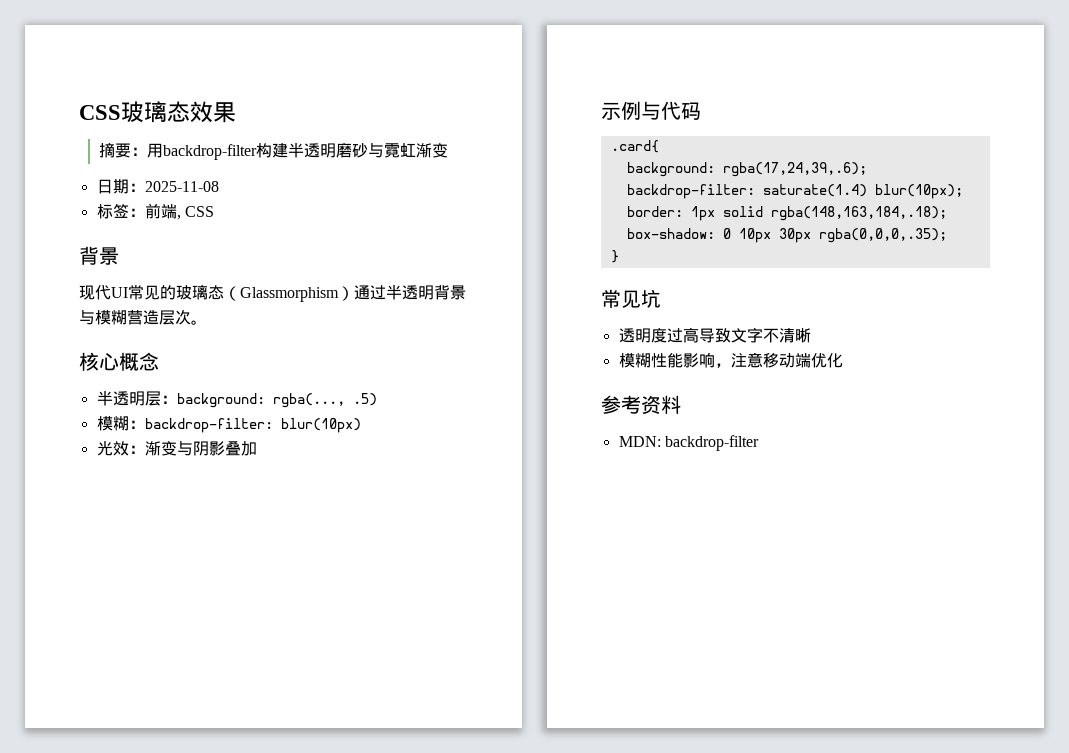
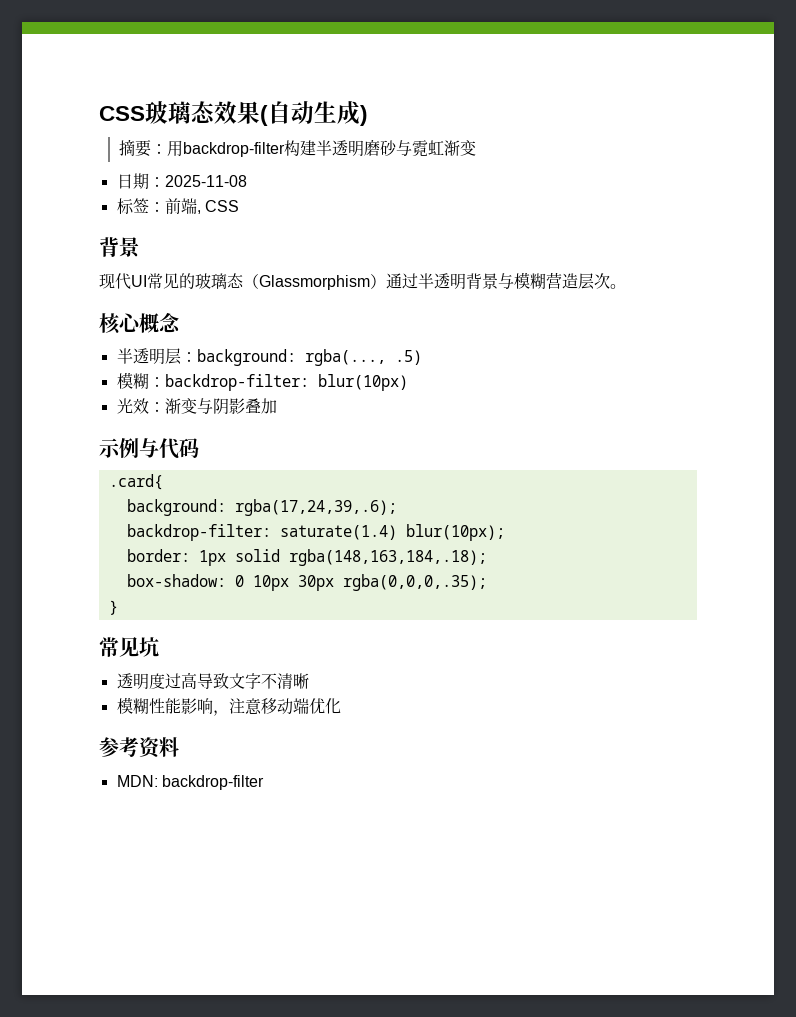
- CSS玻璃态效果
+ CSS玻璃态效果(自动生成)

